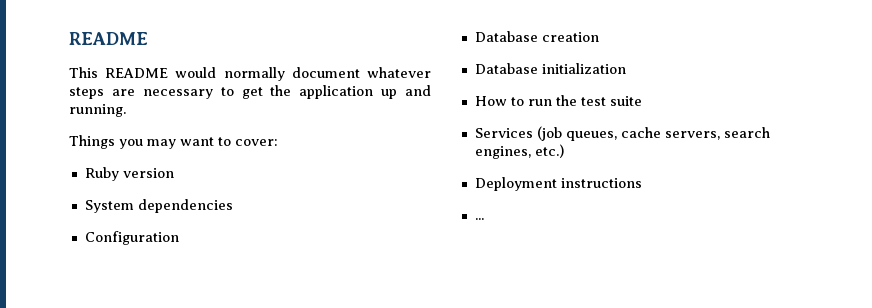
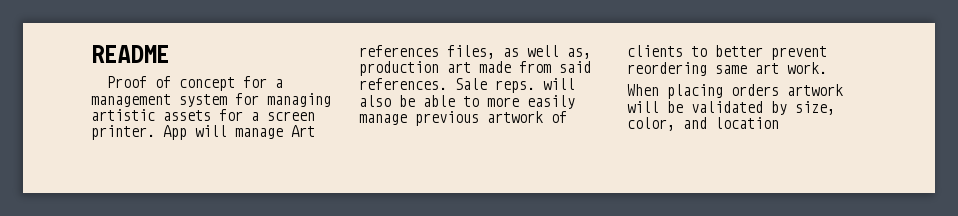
- This README would normally document whatever steps are necessary to get the application up and running.
- Things you may want to cover:
- Ruby version
- System dependencies
- Configuration
- Database creation
- Database initialization
- How to run the test suite
- Services (job queues, cache servers, search engines, etc.)
- Deployment instructions
- ...
+ Proof of concept for a management system for managing artistic assets for a screen printer. App will manage Art references files, as well as, production art made from said references. Sale reps. will also be able to more easily manage previous artwork of clients to better prevent reordering same art work.
+ When placing orders artwork will be validated by size, color, and location

